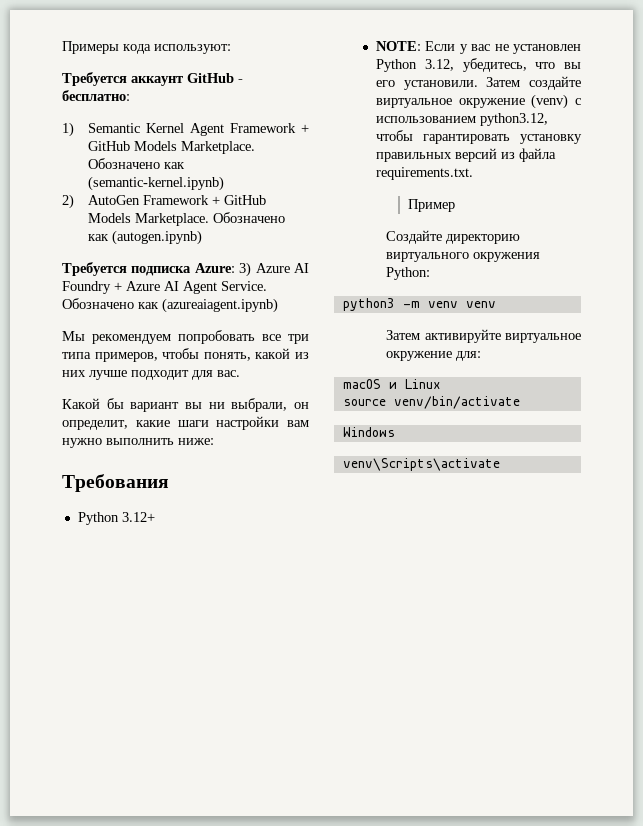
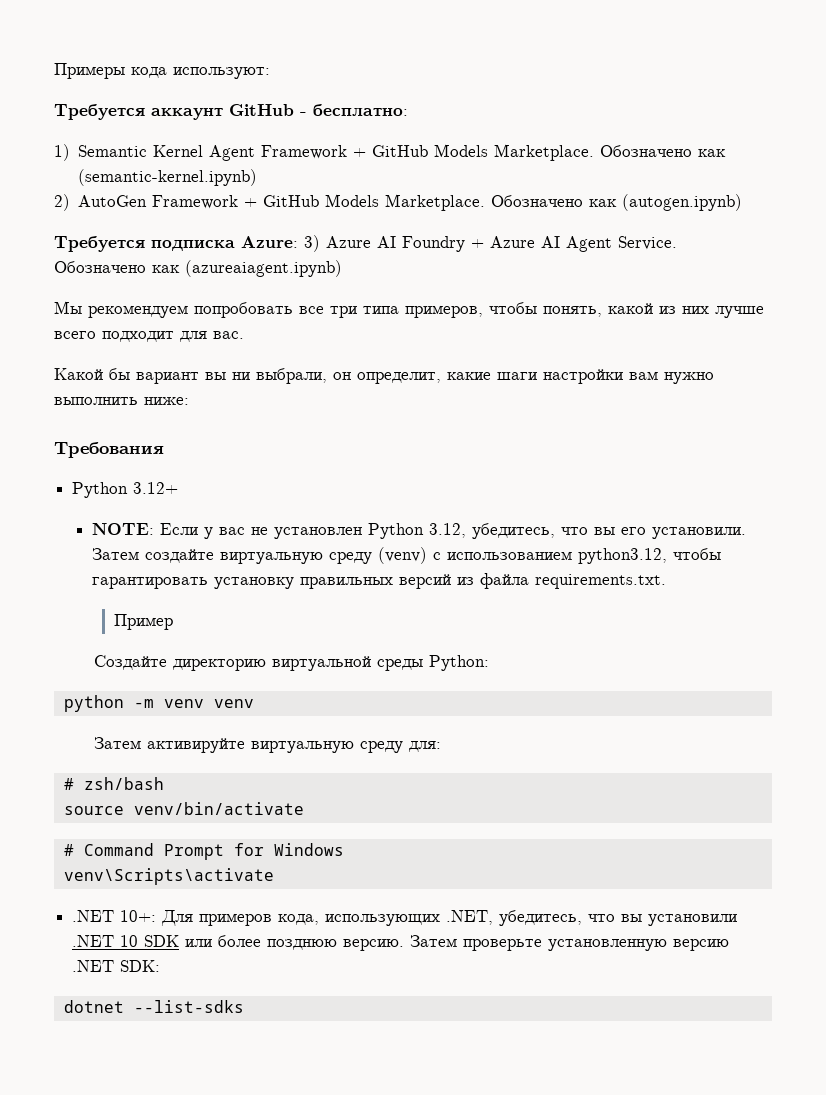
- Мы рекомендуем попробовать все три типа примеров, чтобы понять, какой из них лучше подходит для вас.
+ Мы рекомендуем попробовать все три типа примеров, чтобы понять, какой из них лучше всего подходит для вас.
- Затем создайте виртуальное окружение (venv) с использованием python3.12, чтобы гарантировать установку правильных версий из файла requirements.txt.
+ Затем создайте виртуальную среду (venv) с использованием python3.12, чтобы гарантировать установку правильных версий из файла requirements.txt.
- Создайте директорию виртуального окружения Python:
+ Создайте директорию виртуальной среды Python:
- python3 -m venv venv
+ python -m venv venv
- Затем активируйте виртуальное окружение для:
+ Затем активируйте виртуальную среду для:
- macOS и Linux
+ # zsh/bash
- Windows
+ # Command Prompt for Windows
  venv\Scripts\activate
+ .NET 10+: Для примеров кода, использующих .NET, убедитесь, что вы установили .NET 10 SDK или более позднюю версию. Затем проверьте установленную версию .NET SDK:
+ dotnet --list-sdks

